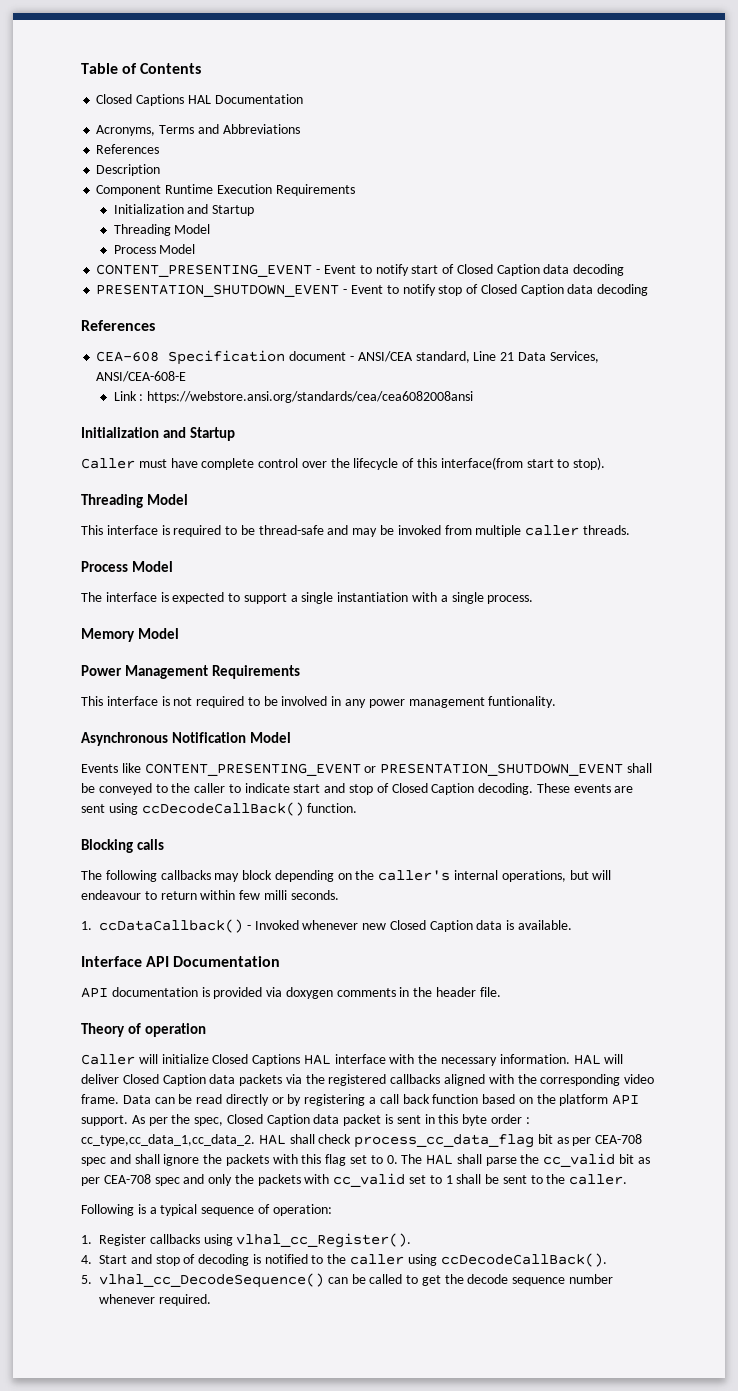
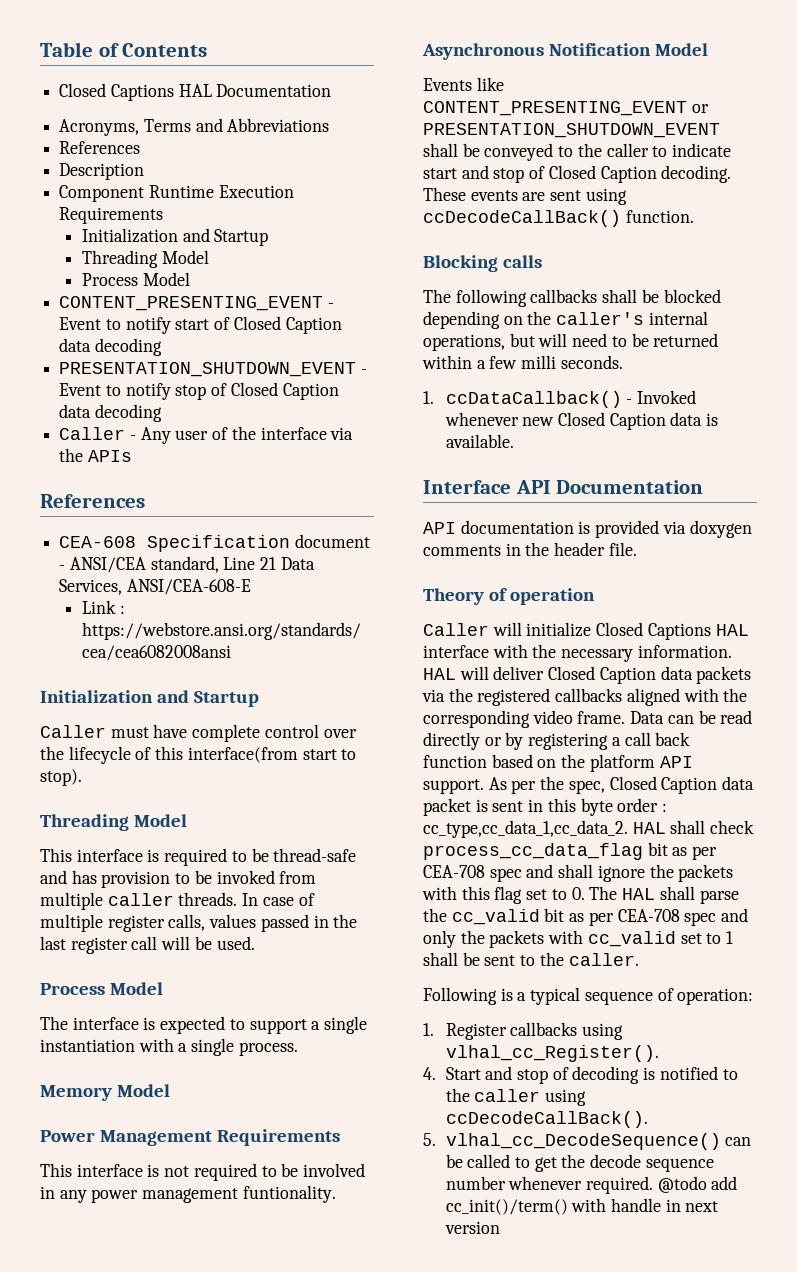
+ Caller - Any user of the interface via the APIs
- This interface is required to be thread-safe and may be invoked from multiple caller threads.
+ This interface is required to be thread-safe and has provision to be invoked from multiple caller threads. In case of multiple register calls, values passed in the last register call will be used.
- The following callbacks may block depending on the caller's internal operations, but will endeavour to return within few milli seconds.
+ The following callbacks shall be blocked depending on the caller's internal operations, but will need to be returned within a few milli seconds.
+ @todo add cc_init()/term() with handle in next version

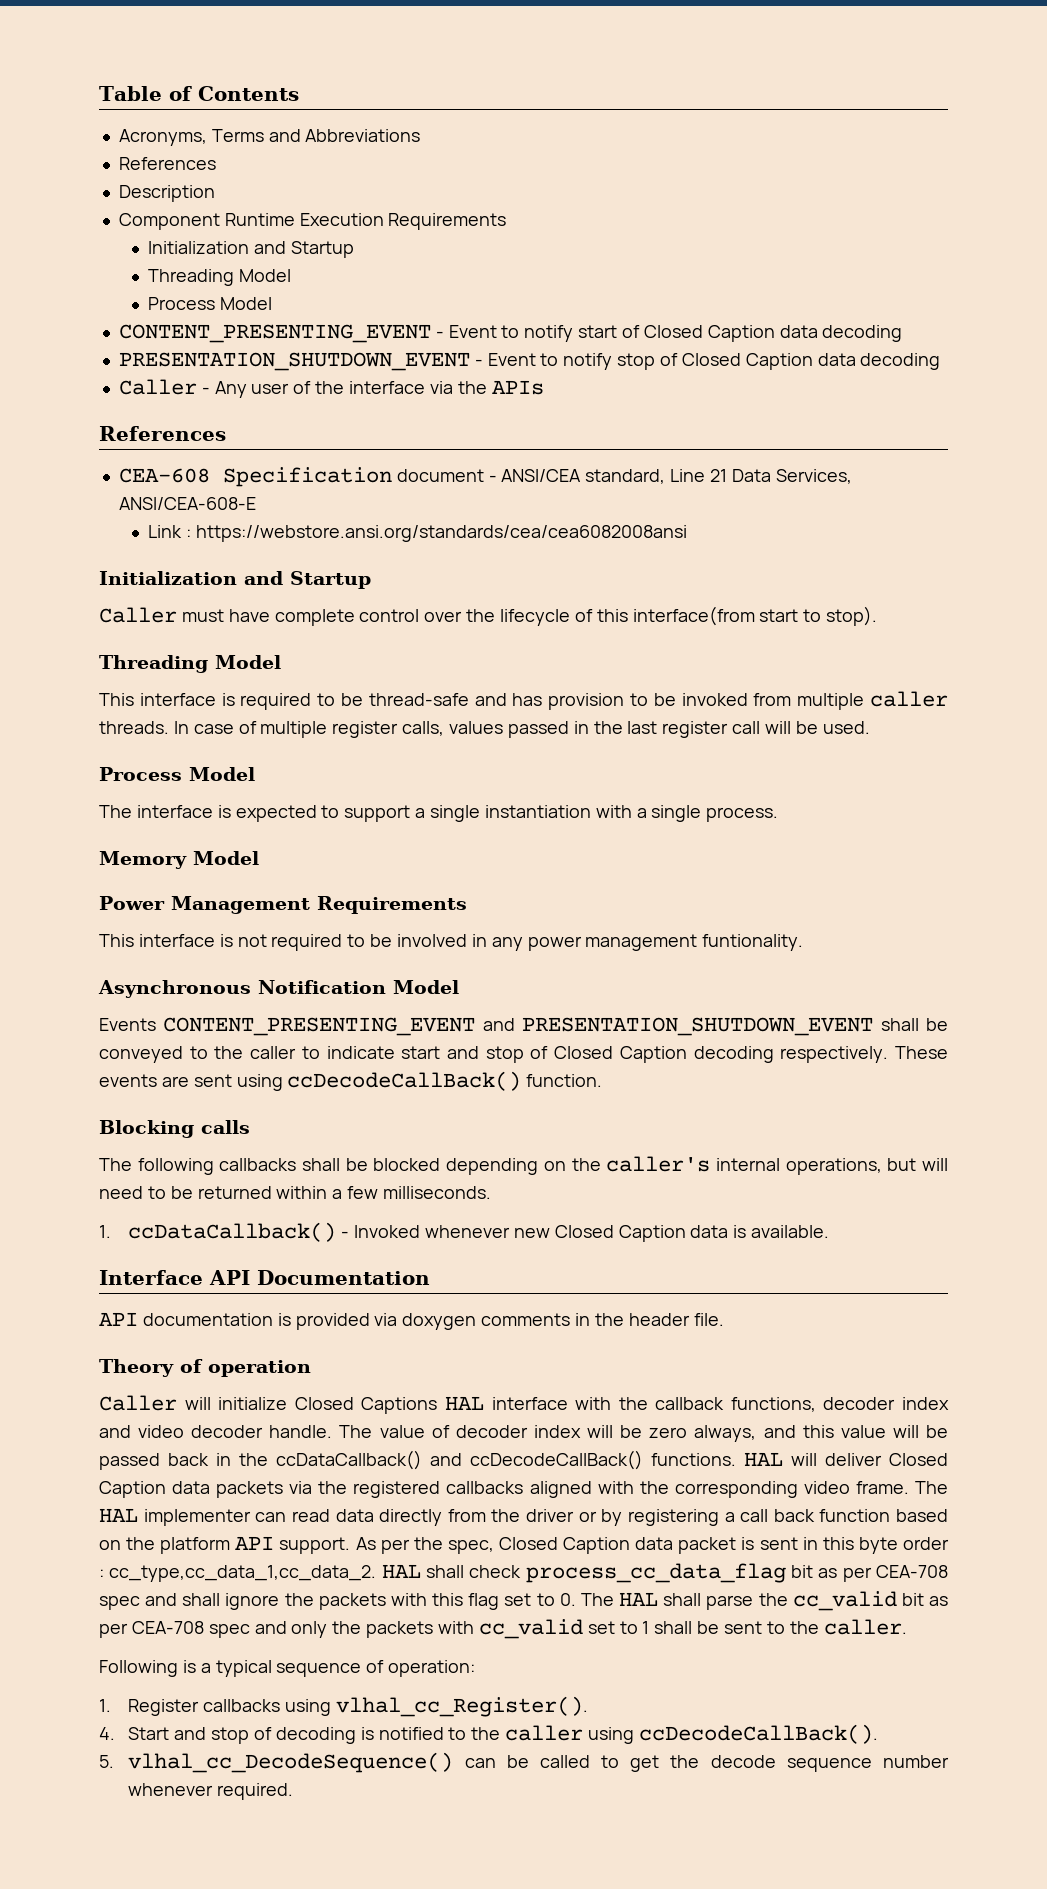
- Closed Captions HAL Documentation
- Events like CONTENT_PRESENTING_EVENT or PRESENTATION_SHUTDOWN_EVENT shall be conveyed to the caller to indicate start and stop of Closed Caption decoding.
+ Events CONTENT_PRESENTING_EVENT and PRESENTATION_SHUTDOWN_EVENT shall be conveyed to the caller to indicate start and stop of Closed Caption decoding respectively.
- The following callbacks shall be blocked depending on the caller's internal operations, but will need to be returned within a few milli seconds.
+ The following callbacks shall be blocked depending on the caller's internal operations, but will need to be returned within a few milliseconds.
- Caller will initialize Closed Captions HAL interface with the necessary information.
+ Caller will initialize Closed Captions HAL interface with the callback functions, decoder index and video decoder handle. The value of decoder index will be zero always, and this value will be passed back in the ccDataCallback() and ccDecodeCallBack() functions.
- Data can be read directly or by registering a call back function based on the platform API support.
+ The HAL implementer can read data directly from the driver or by registering a call back function based on the platform API support.
- @todo add cc_init()/term() with handle in next version

